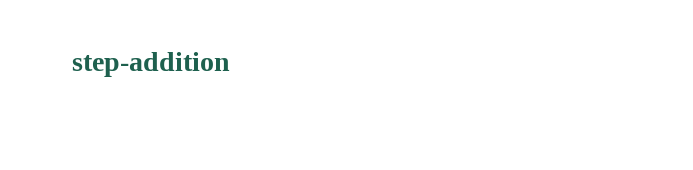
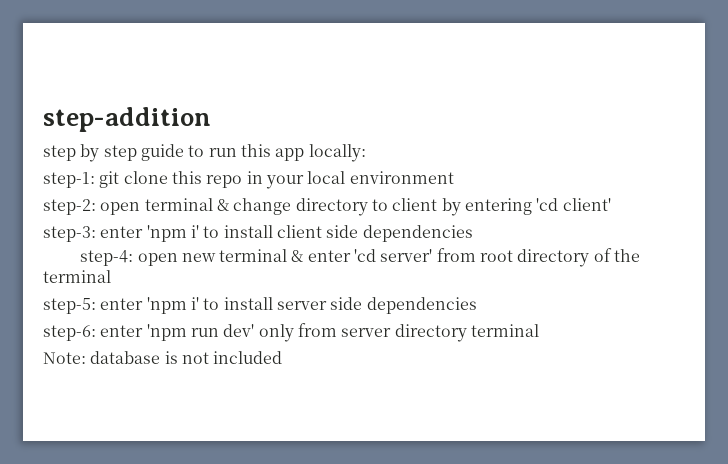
+ step by step guide to run this app locally:
+ step-1: git clone this repo in your local environment
+ step-2: open terminal & change directory to client by entering 'cd client'
+ step-3: enter 'npm i' to install client side dependencies
+ step-4: open new terminal & enter 'cd server' from root directory of the terminal
+ step-5: enter 'npm i' to install server side dependencies
+ step-6: enter 'npm run dev' only from server directory terminal
+ Note: database is not included

